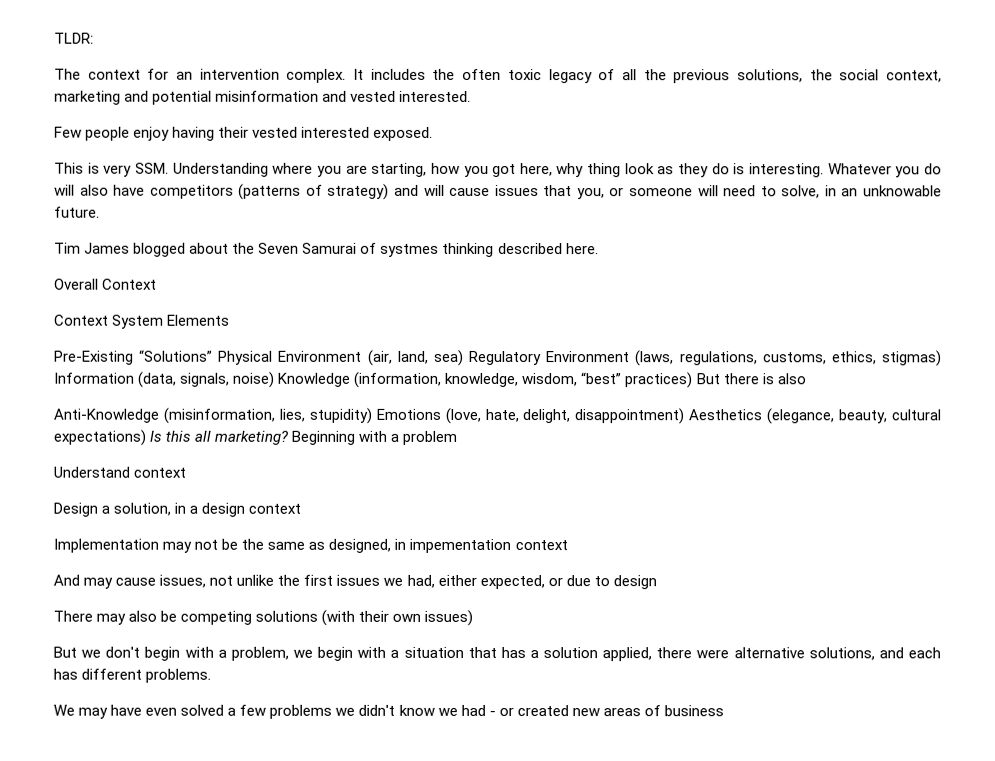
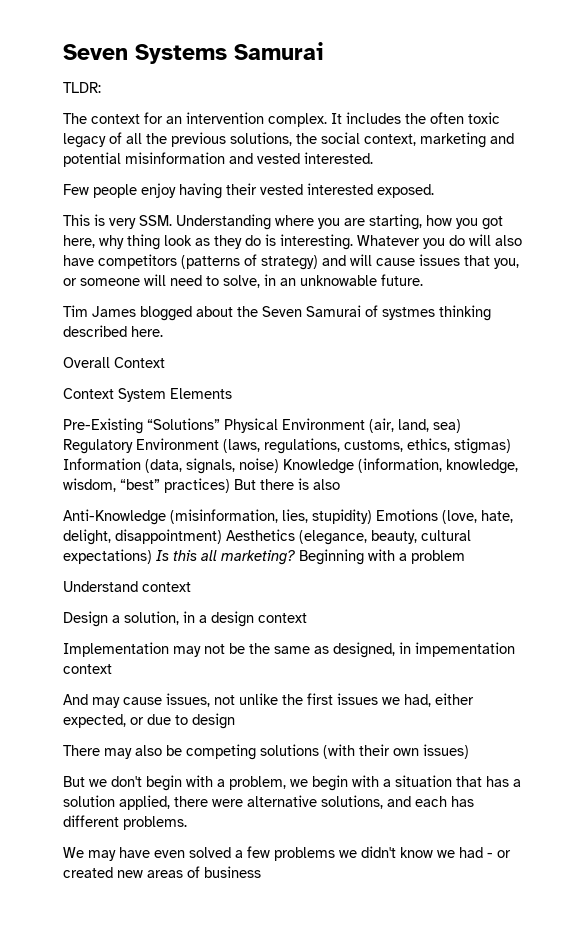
+ Seven Systems Samurai

